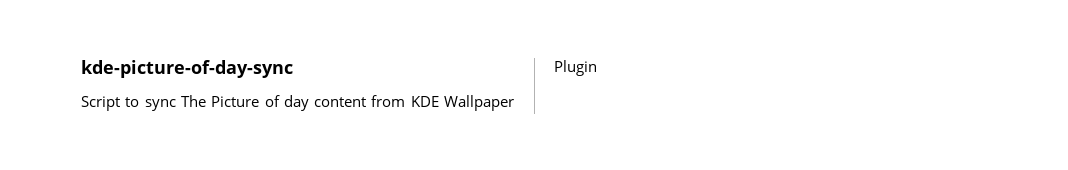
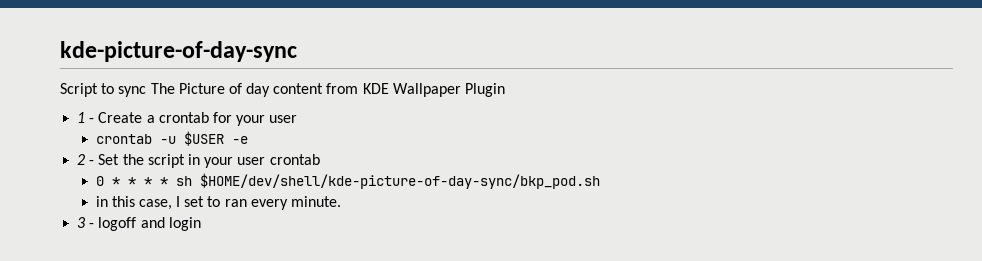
+ 1 - Create a crontab for your user
+ crontab -u $USER -e
+ 2 - Set the script in your user crontab
+ 0 * * * * sh $HOME/dev/shell/kde-picture-of-day-sync/bkp_pod.sh
+ in this case, I set to ran every minute.
+ 3 - logoff and login

